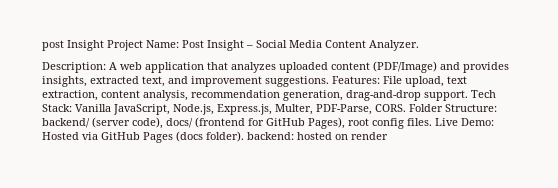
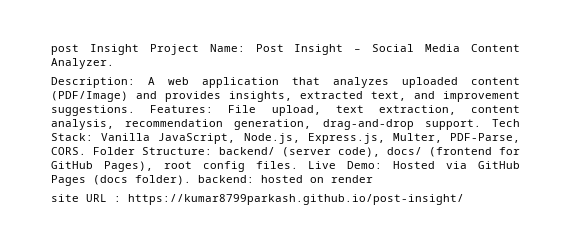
+ site URL : https://kumar8799parkash.github.io/post-insight/

